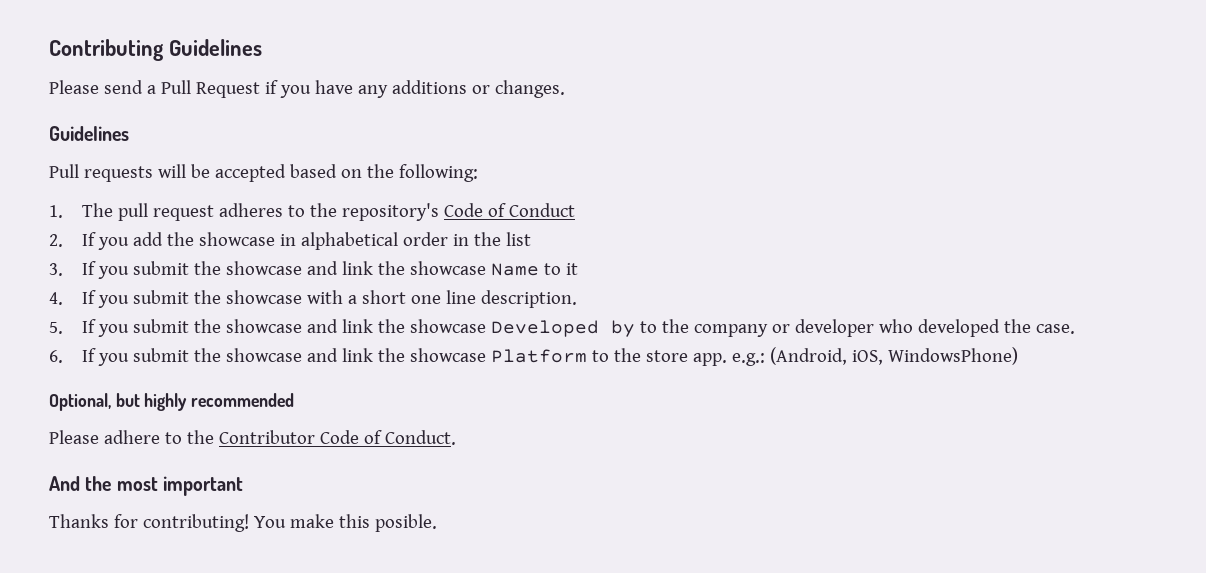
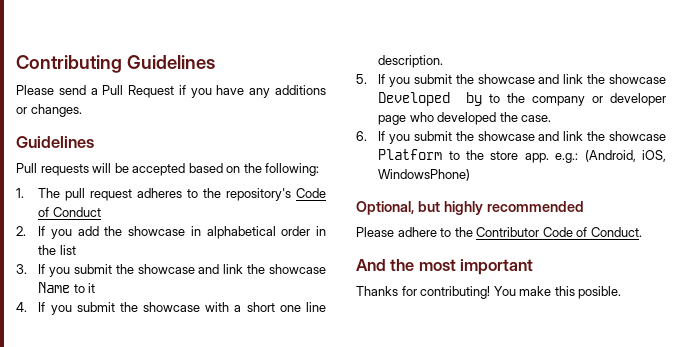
- 5. If you submit the showcase and link the showcase Developed by to the company or developer who developed the case.
+ 5. If you submit the showcase and link the showcase Developed by to the company or developer page who developed the case.

